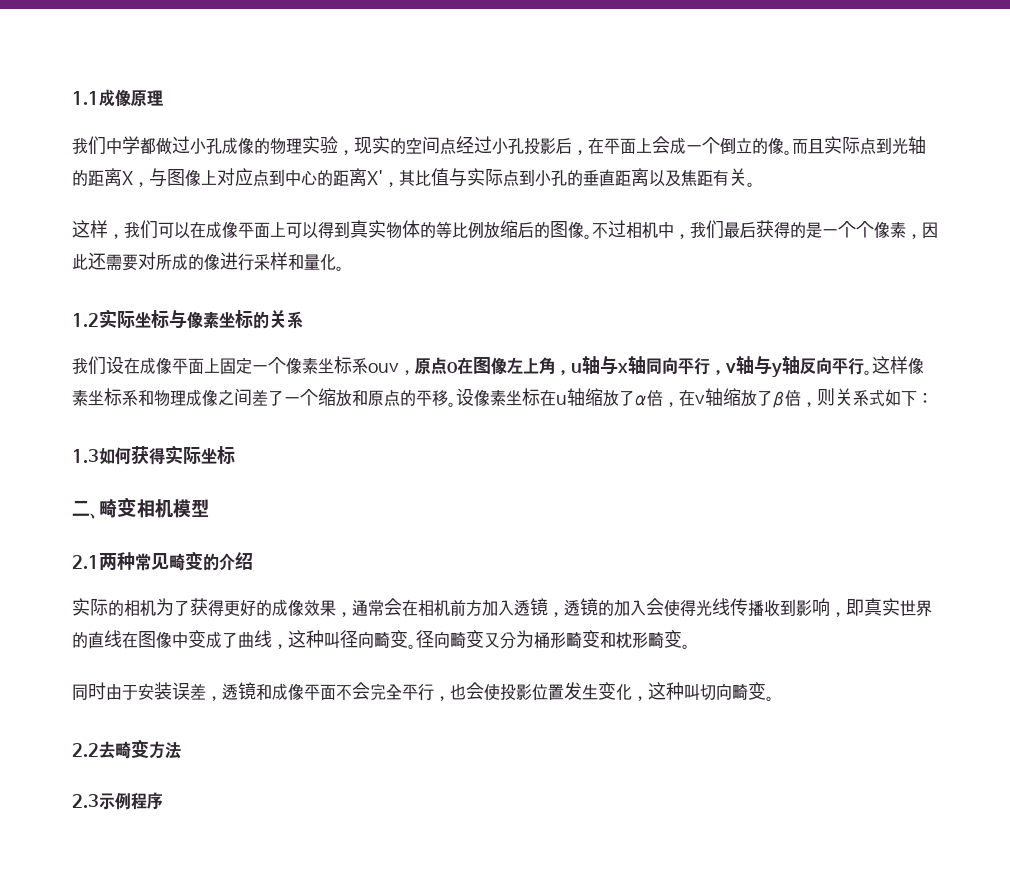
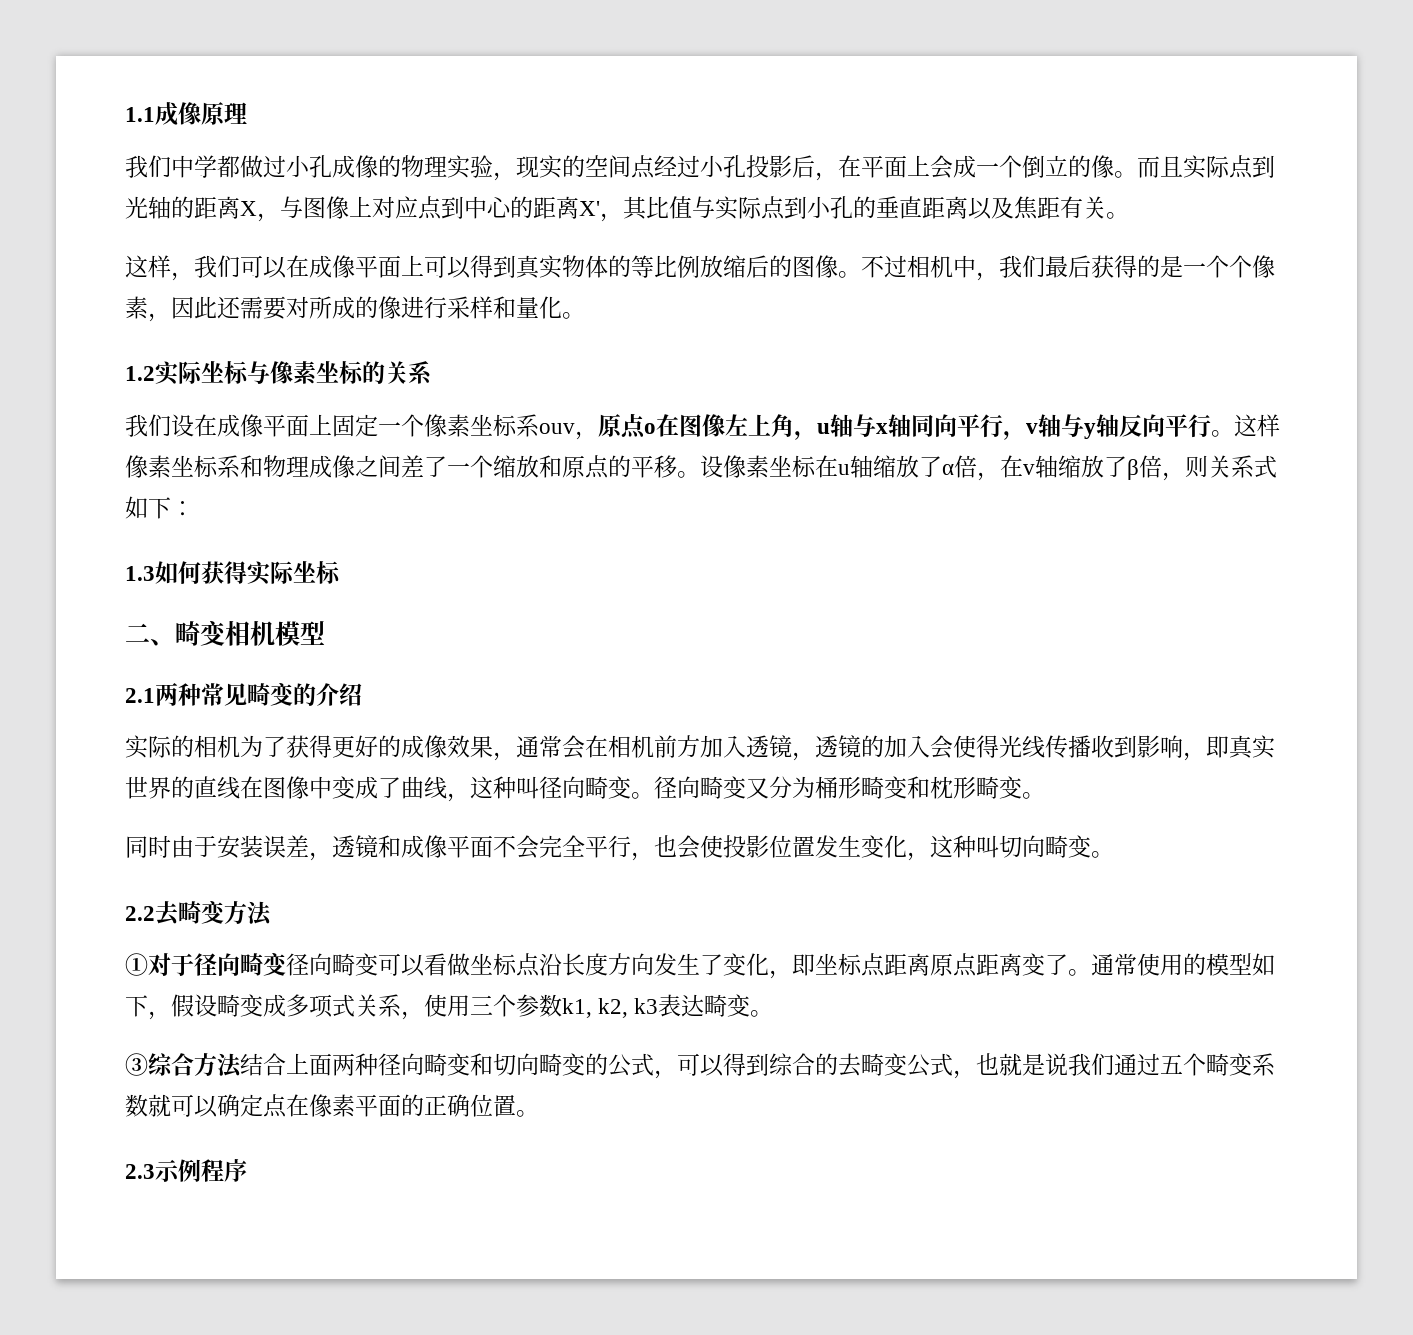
+ ①对于径向畸变径向畸变可以看做坐标点沿长度方向发生了变化，即坐标点距离原点距离变了。通常使用的模型如下，假设畸变成多项式关系，使用三个参数k1, k2, k3表达畸变。
+ ③综合方法结合上面两种径向畸变和切向畸变的公式，可以得到综合的去畸变公式，也就是说我们通过五个畸变系数就可以确定点在像素平面的正确位置。

